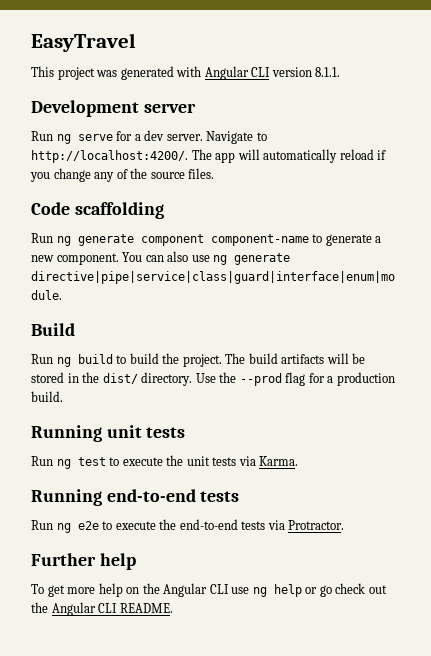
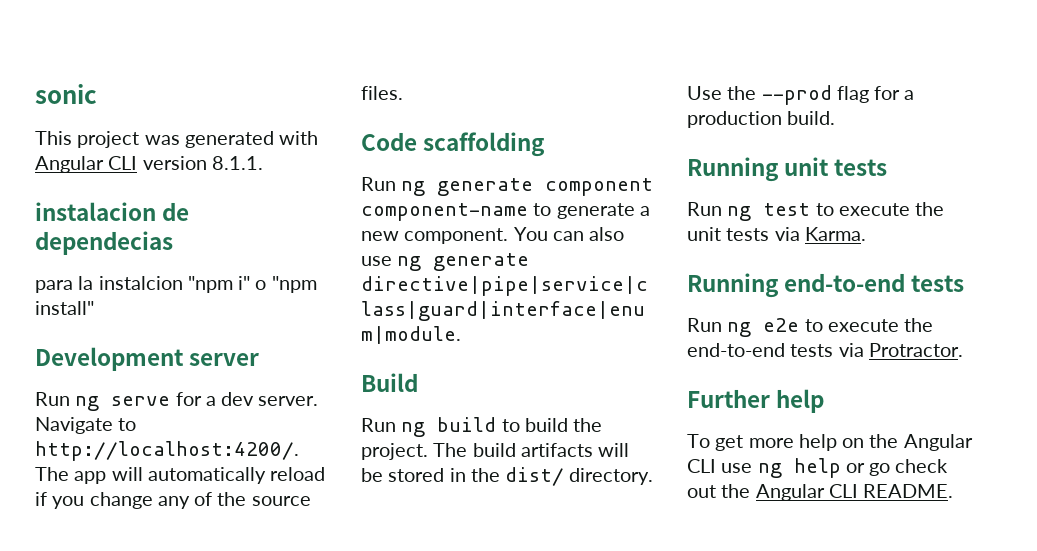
- EasyTravel
+ sonic
+ instalacion de dependecias
+ para la instalcion "npm i" o "npm install"

